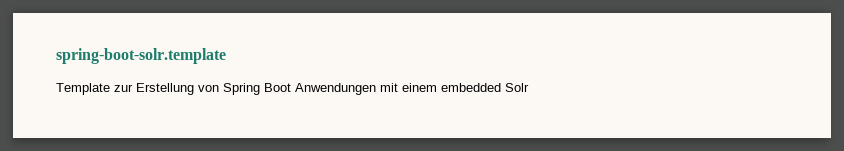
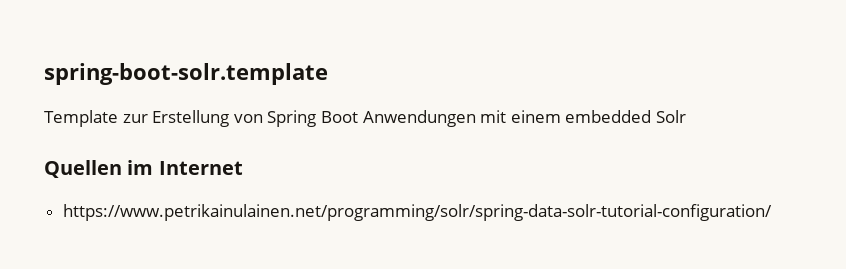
+ Quellen im Internet
+ https://www.petrikainulainen.net/programming/solr/spring-data-solr-tutorial-configuration/

